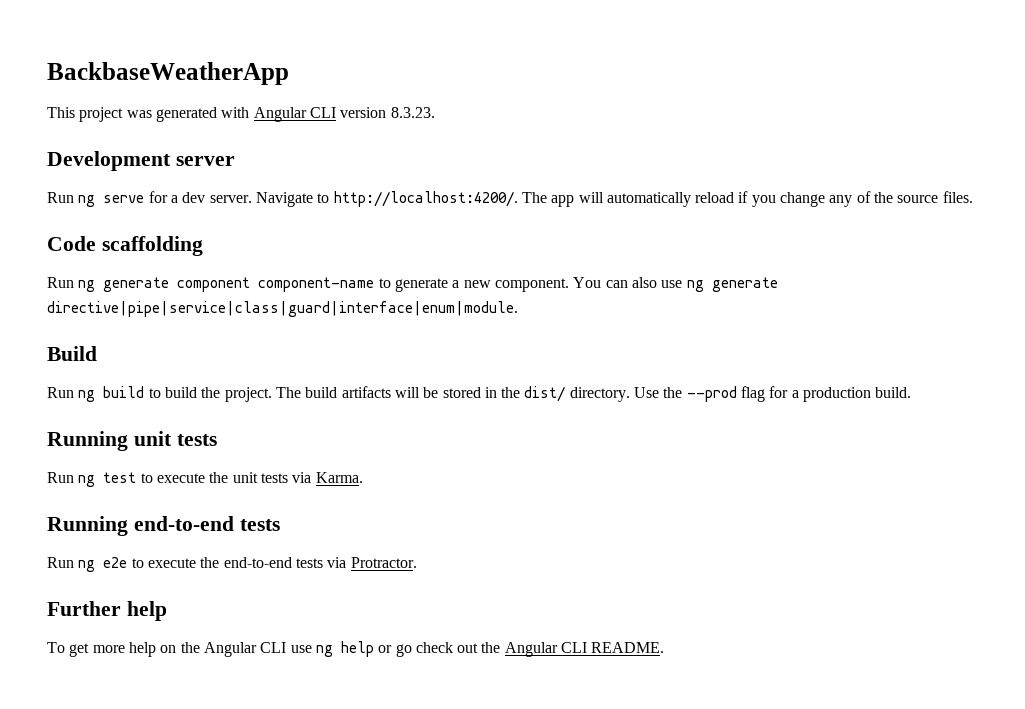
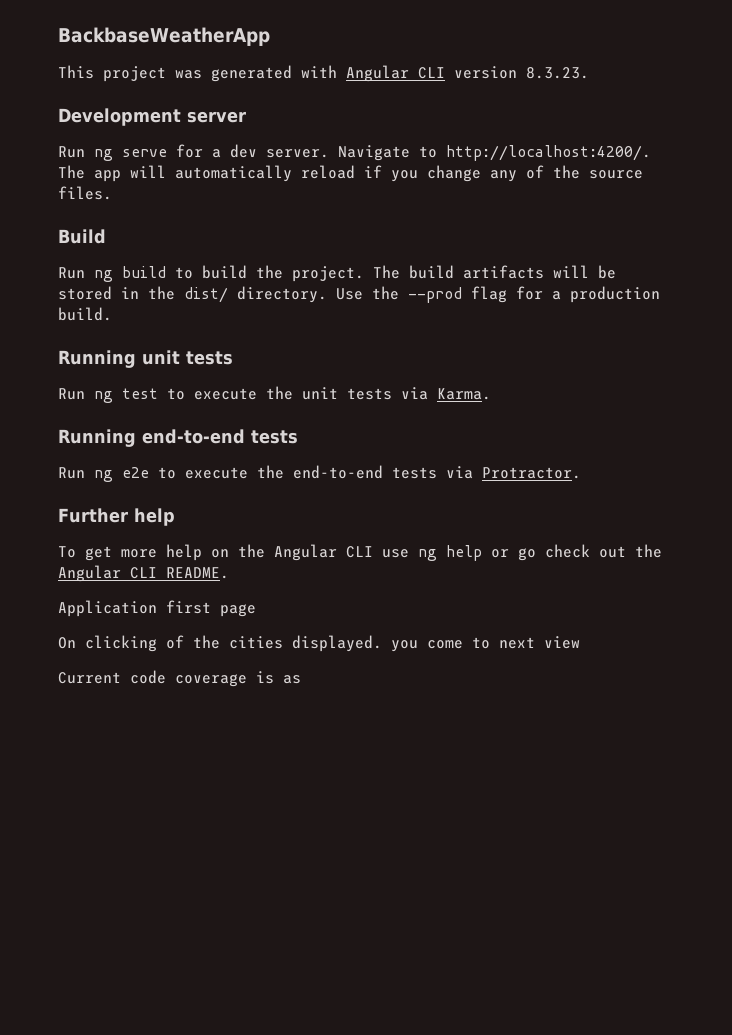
- Code scaffolding
- Run ng generate component component-name to generate a new component. You can also use ng generate directive|pipe|service|class|guard|interface|enum|module.
+ Application first page
+ On clicking of the cities displayed. you come to next view
+ Current code coverage is as

